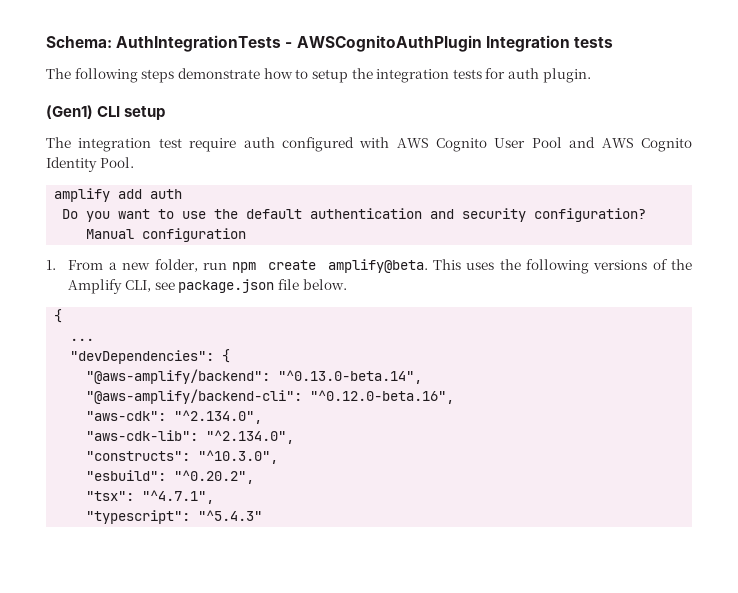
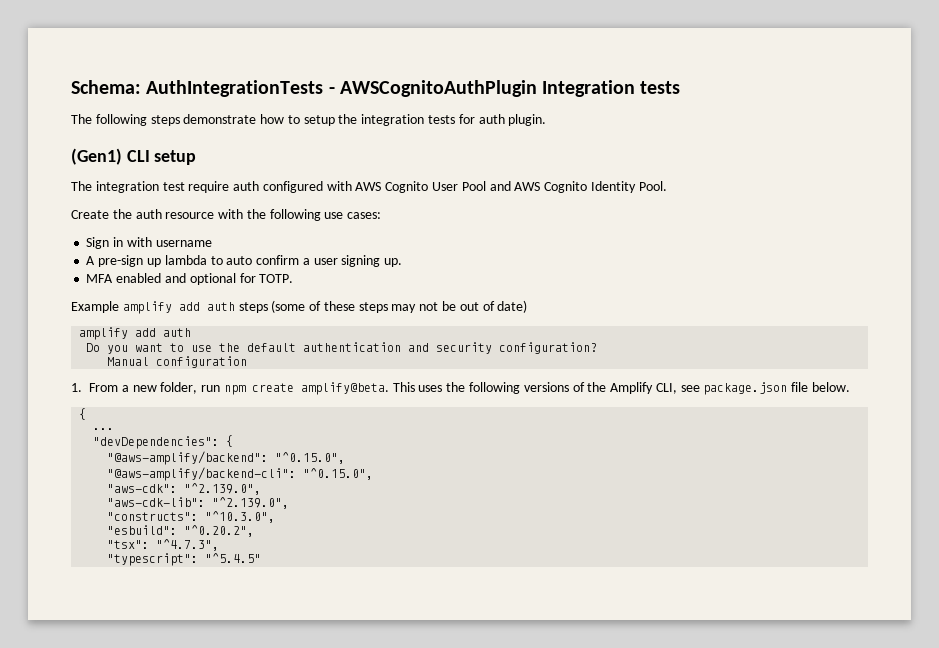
+ Create the auth resource with the following use cases:
+ Sign in with username
+ A pre-sign up lambda to auto confirm a user signing up.
+ MFA enabled and optional for TOTP.
+ Example amplify add auth steps (some of these steps may not be out of date)
- "@aws-amplify/backend": "^0.13.0-beta.14",
+ "@aws-amplify/backend": "^0.15.0",
- "@aws-amplify/backend-cli": "^0.12.0-beta.16",
+ "@aws-amplify/backend-cli": "^0.15.0",
- "aws-cdk": "^2.134.0",
+ "aws-cdk": "^2.139.0",
- "aws-cdk-lib": "^2.134.0",
+ "aws-cdk-lib": "^2.139.0",
- "tsx": "^4.7.1",
+ "tsx": "^4.7.3",
- "typescript": "^5.4.3"
+ "typescript": "^5.4.5"

